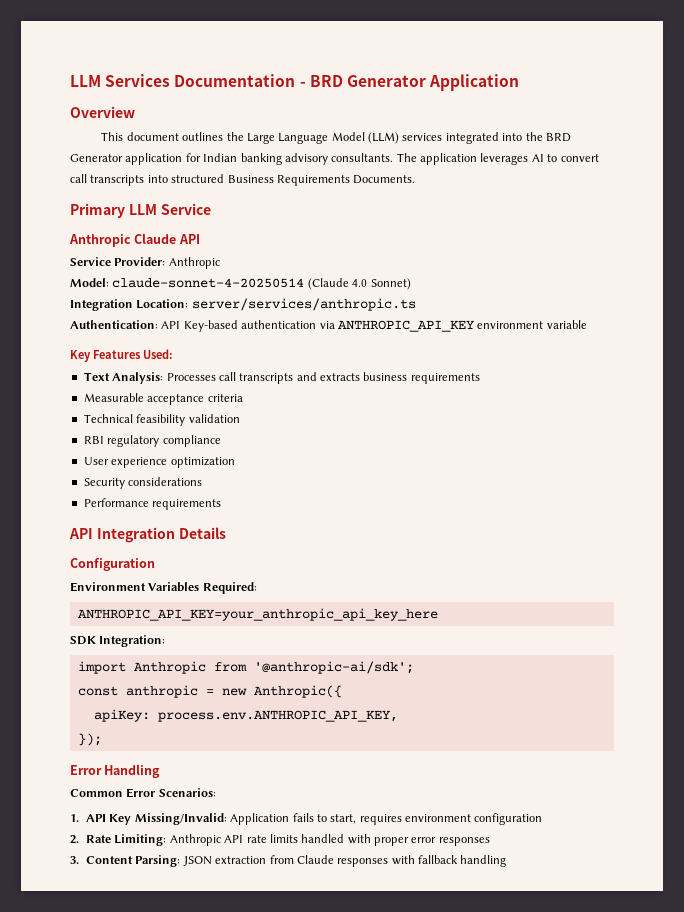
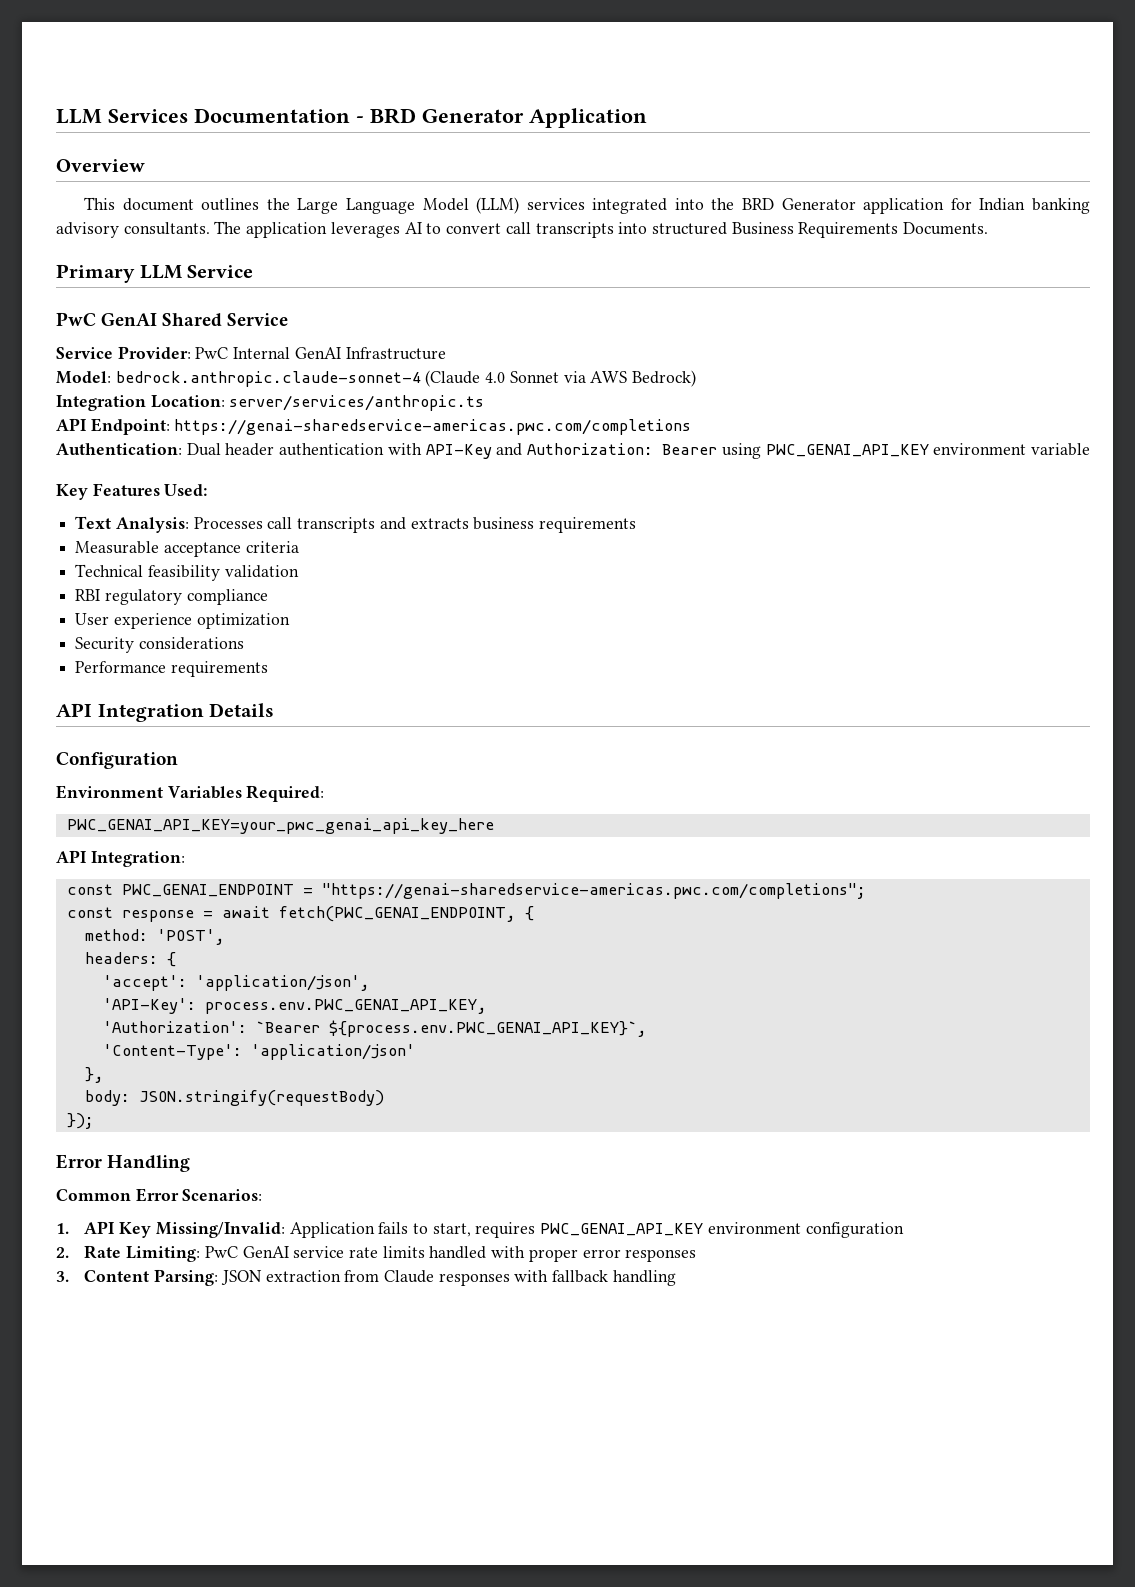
- Anthropic Claude API
- Service Provider: Anthropic
+ PwC GenAI Shared Service
+ Service Provider: PwC Internal GenAI Infrastructure
- Model: claude-sonnet-4-20250514 (Claude 4.0 Sonnet)
+ Model: bedrock.anthropic.claude-sonnet-4 (Claude 4.0 Sonnet via AWS Bedrock)
- Authentication: API Key-based authentication via ANTHROPIC_API_KEY environment variable
+ API Endpoint: https://genai-sharedservice-americas.pwc.com/completions
+ Authentication: Dual header authentication with API-Key and Authorization: Bearer using PWC_GENAI_API_KEY environment variable
- ANTHROPIC_API_KEY=your_anthropic_api_key_here
- SDK Integration:
+ PWC_GENAI_API_KEY=your_pwc_genai_api_key_here
+ API Integration:
- import Anthropic from '@anthropic-ai/sdk';
- const anthropic = new Anthropic({
- apiKey: process.env.ANTHROPIC_API_KEY,
+ const PWC_GENAI_ENDPOINT = "https://genai-sharedservice-americas.pwc.com/completions";
+ const response = await fetch(PWC_GENAI_ENDPOINT, {
+ method: 'POST',
+ headers: {
+ 'accept': 'application/json',
+ 'API-Key': process.env.PWC_GENAI_API_KEY,
+ 'Authorization': `Bearer ${process.env.PWC_GENAI_API_KEY}`,
+ 'Content-Type': 'application/json'
+ },
+ body: JSON.stringify(requestBody)
- 1. API Key Missing/Invalid: Application fails to start, requires environment configuration
+ 1. API Key Missing/Invalid: Application fails to start, requires PWC_GENAI_API_KEY environment configuration
- 2. Rate Limiting: Anthropic API rate limits handled with proper error responses
+ 2. Rate Limiting: PwC GenAI service rate limits handled with proper error responses

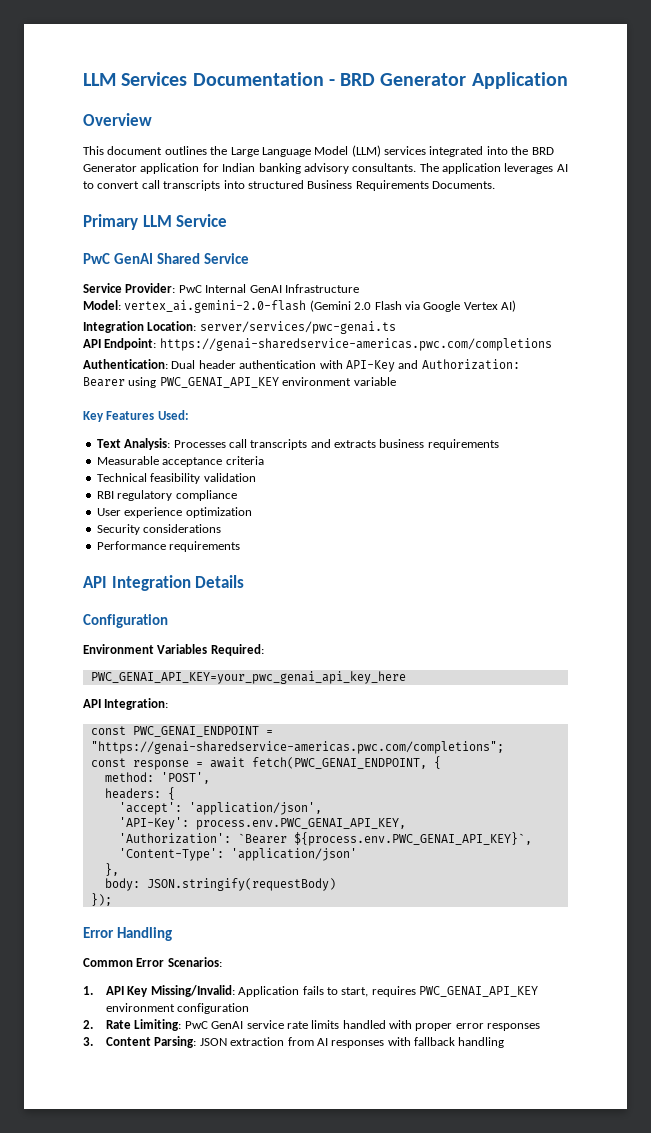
- Model: bedrock.anthropic.claude-sonnet-4 (Claude 4.0 Sonnet via AWS Bedrock)
+ Model: vertex_ai.gemini-2.0-flash (Gemini 2.0 Flash via Google Vertex AI)
- Integration Location: server/services/anthropic.ts
+ Integration Location: server/services/pwc-genai.ts
- 3. Content Parsing: JSON extraction from Claude responses with fallback handling
+ 3. Content Parsing: JSON extraction from AI responses with fallback handling

